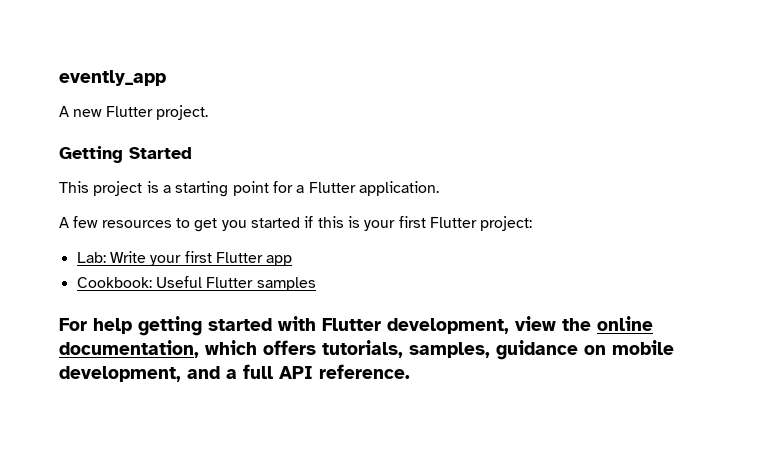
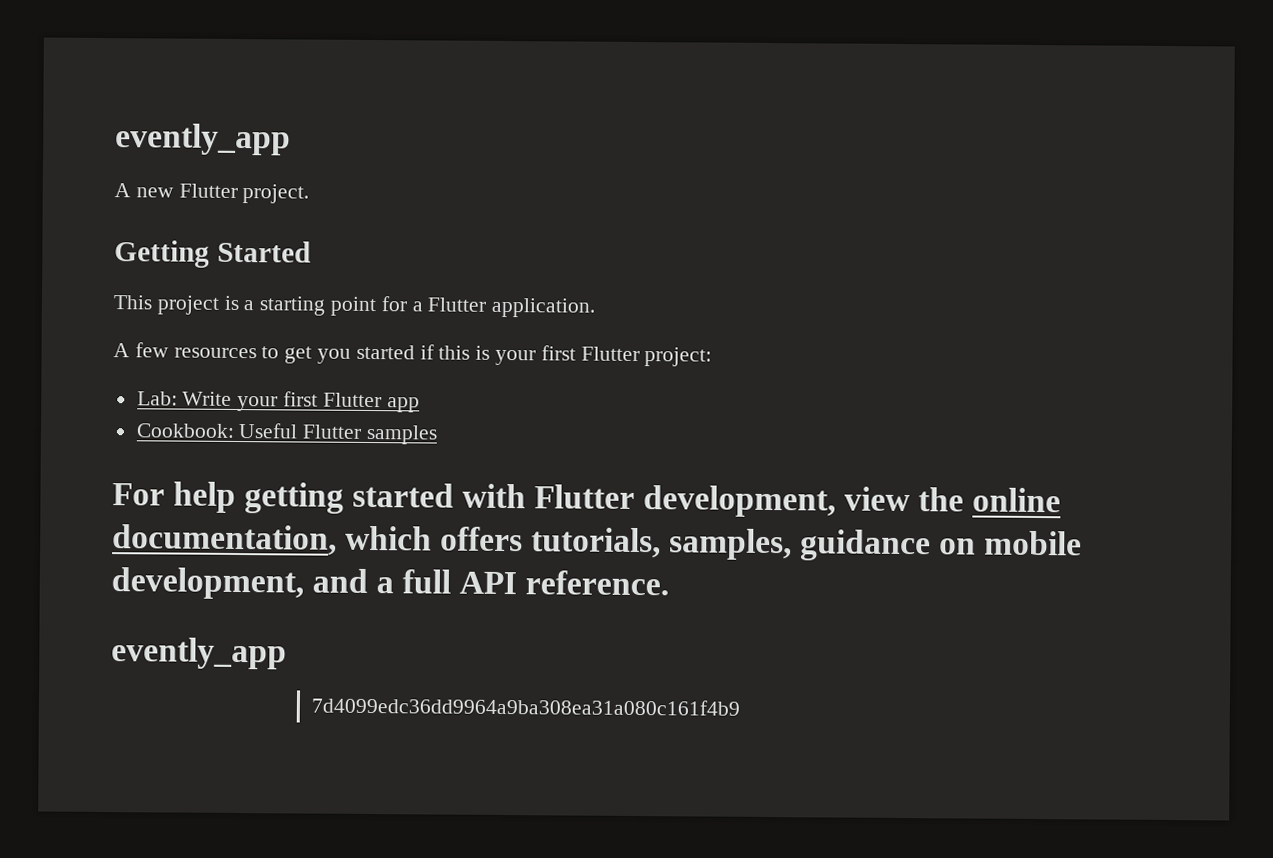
  For help getting started with Flutter development, view the online documentation, which offers tutorials, samples, guidance on mobile development, and a full API reference.
+ evently_app
+ 7d4099edc36dd9964a9ba308ea31a080c161f4b9

